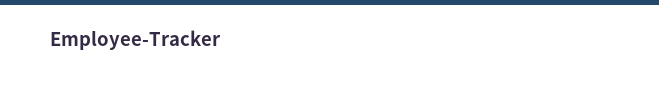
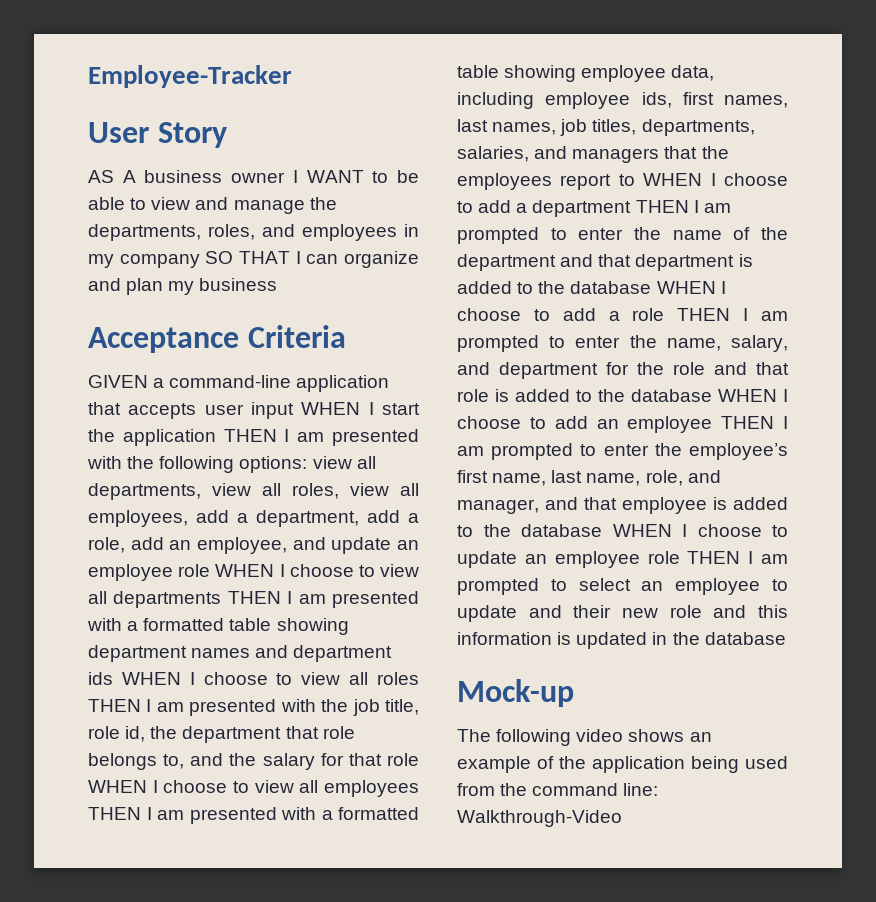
+ User Story
+ AS A business owner I WANT to be able to view and manage the departments, roles, and employees in my company SO THAT I can organize and plan my business
+ Acceptance Criteria
+ GIVEN a command-line application that accepts user input WHEN I start the application THEN I am presented with the following options: view all departments, view all roles, view all employees, add a department, add a role, add an employee, and update an employee role WHEN I choose to view all departments THEN I am presented with a formatted table showing department names and department ids WHEN I choose to view all roles THEN I am presented with the job title, role id, the department that role belongs to, and the salary for that role WHEN I choose to view all employees THEN I am presented with a formatted table showing employee data, including employee ids, first names, last names, job titles, departments, salaries, and managers that the employees report to WHEN I choose to add a department THEN I am prompted to enter the name of the department and that department is added to the database WHEN I choose to add a role THEN I am prompted to enter the name, salary, and department for the role and that role is added to the database WHEN I choose to add an employee THEN I am prompted to enter the employee’s first name, last name, role, and manager, and that employee is added to the database WHEN I choose to update an employee role THEN I am prompted to select an employee to update and their new role and this information is updated in the database
+ Mock-up
+ The following video shows an example of the application being used from the command line: Walkthrough-Video

